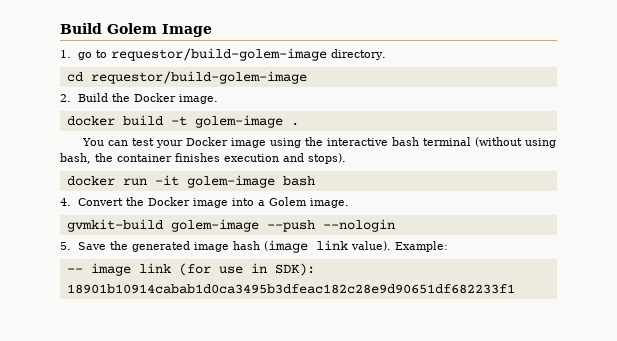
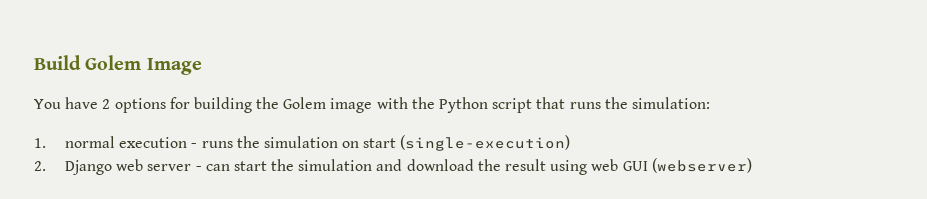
- 1. go to requestor/build-golem-image directory.
- cd requestor/build-golem-image
- 2. Build the Docker image.
- docker build -t golem-image .
- You can test your Docker image using the interactive bash terminal (without using bash, the container finishes execution and stops).
- docker run -it golem-image bash
- 4. Convert the Docker image into a Golem image.
- gvmkit-build golem-image --push --nologin
- 5. Save the generated image hash (image link value). Example:
- -- image link (for use in SDK): 18901b10914cabab1d0ca3495b3dfeac182c28e9d90651df682233f1
+ You have 2 options for building the Golem image with the Python script that runs the simulation:
+ 1. normal execution - runs the simulation on start (single-execution)
+ 2. Django web server - can start the simulation and download the result using web GUI (webserver)

